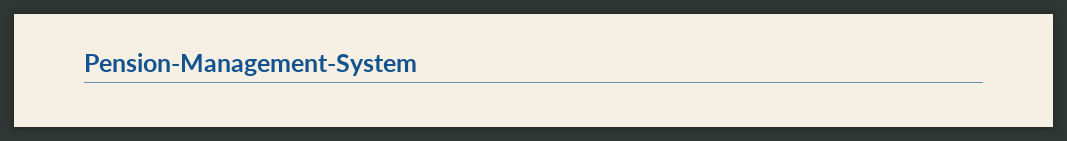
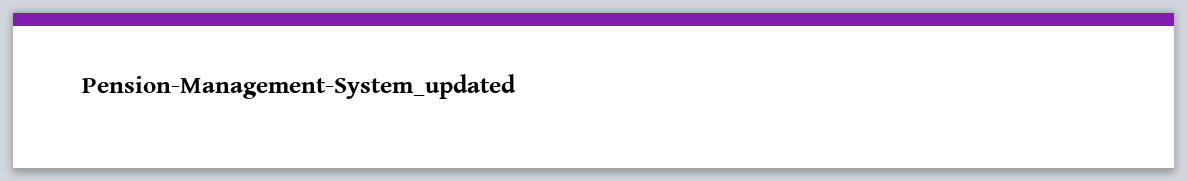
- Pension-Management-System
+ Pension-Management-System_updated

